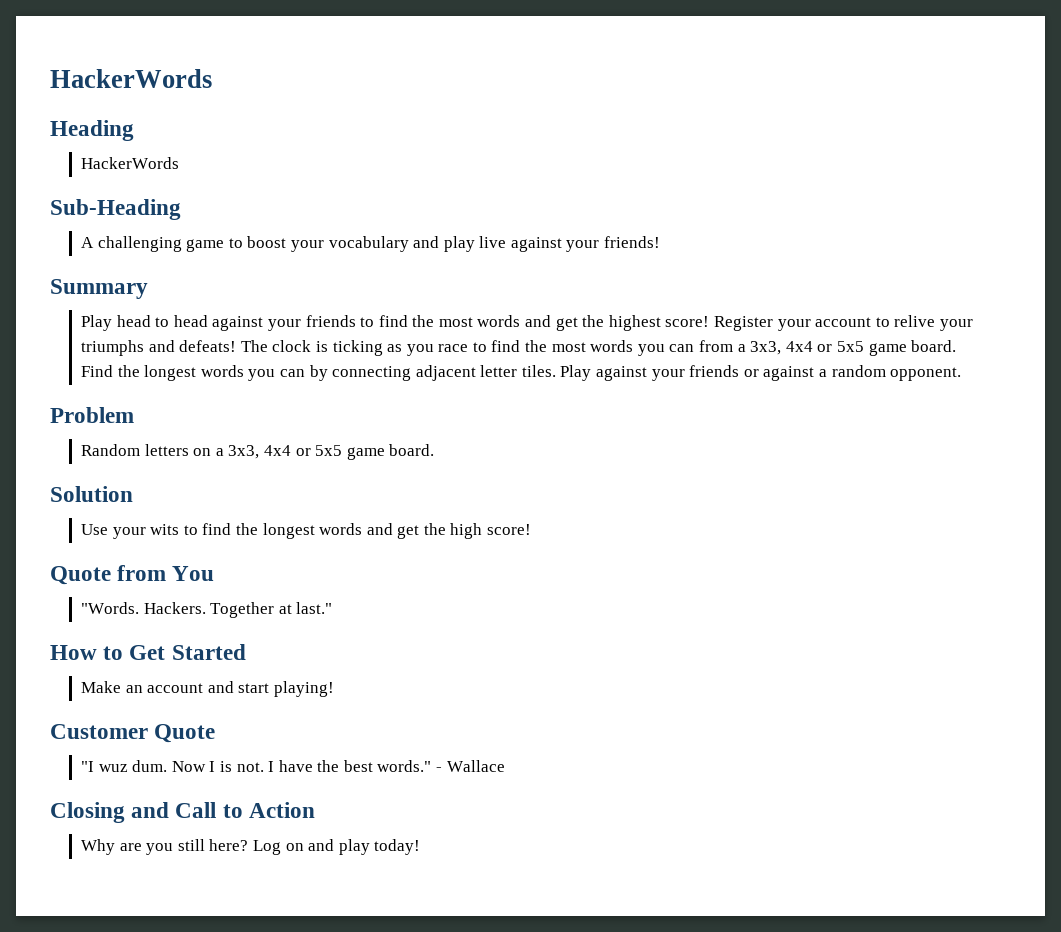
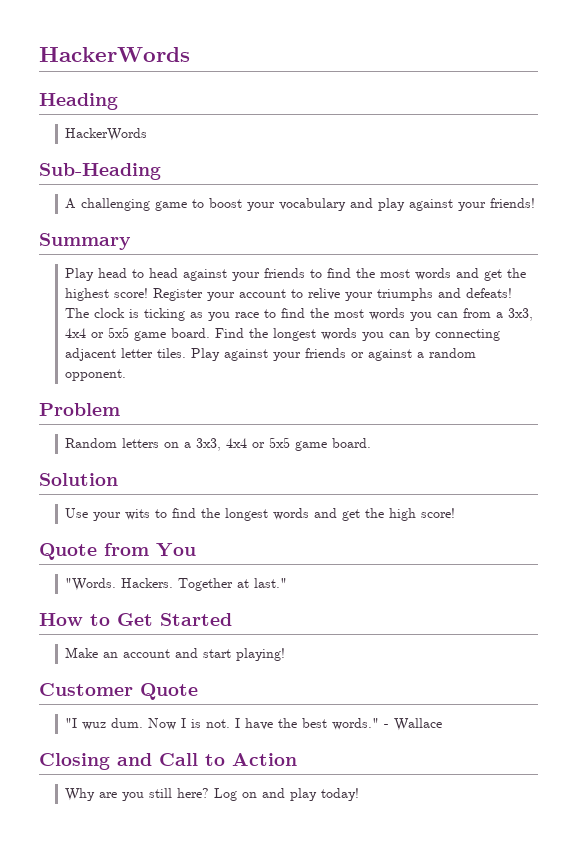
- A challenging game to boost your vocabulary and play live against your friends!
+ A challenging game to boost your vocabulary and play against your friends!

